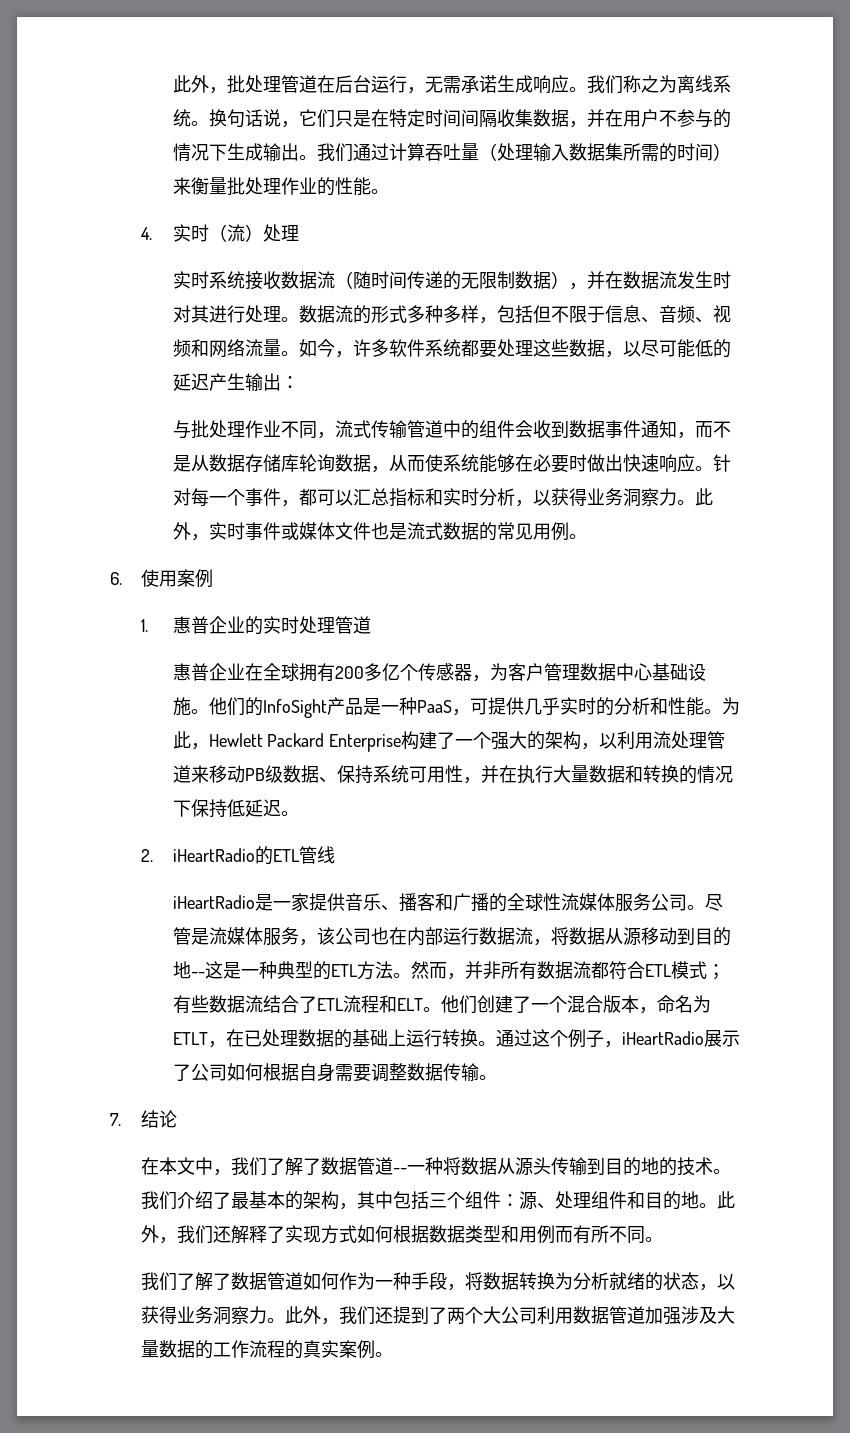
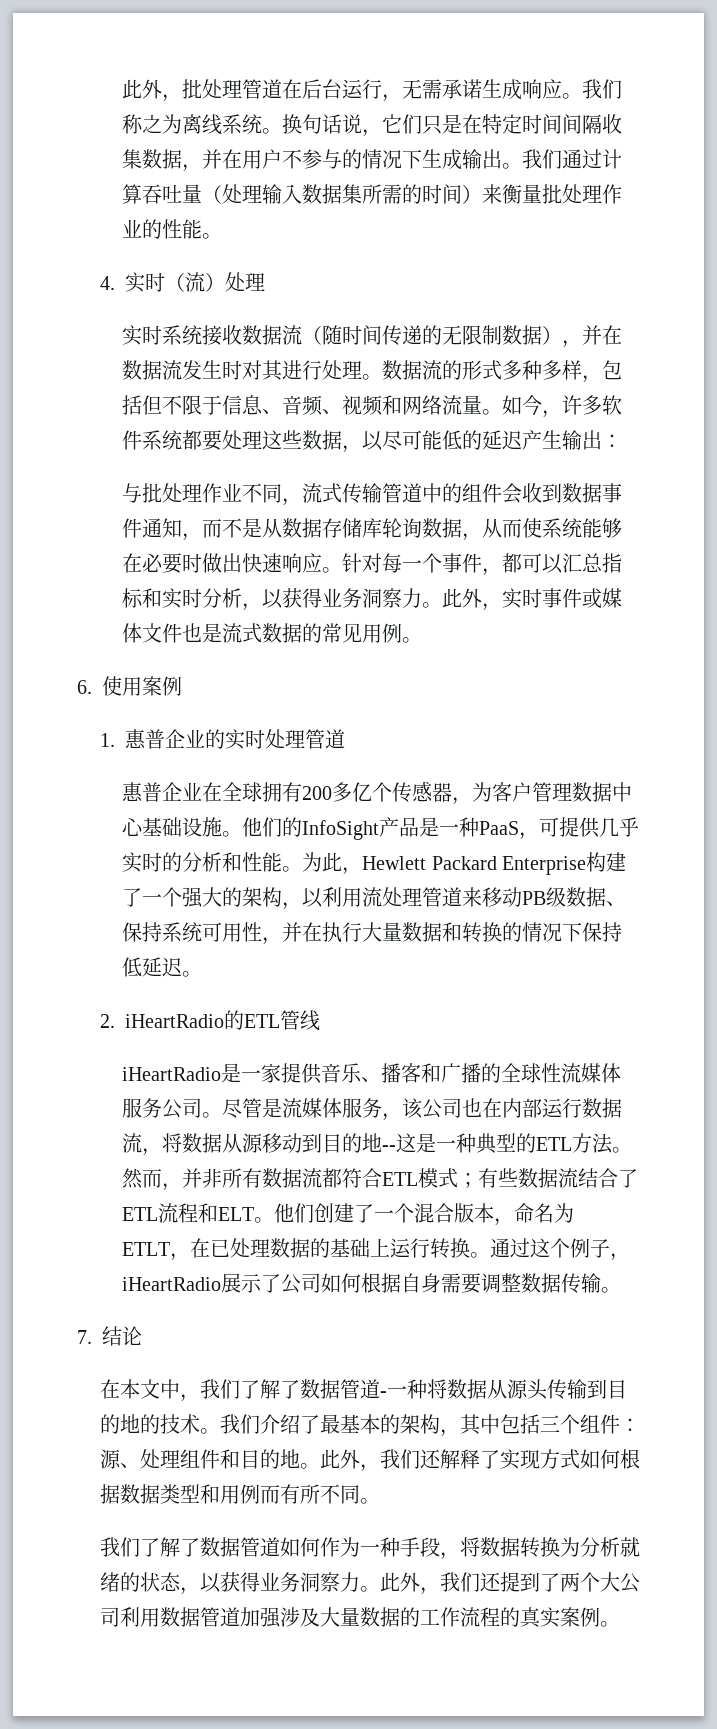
- 在本文中，我们了解了数据管道--一种将数据从源头传输到目的地的技术。
+ 在本文中，我们了解了数据管道-一种将数据从源头传输到目的地的技术。

